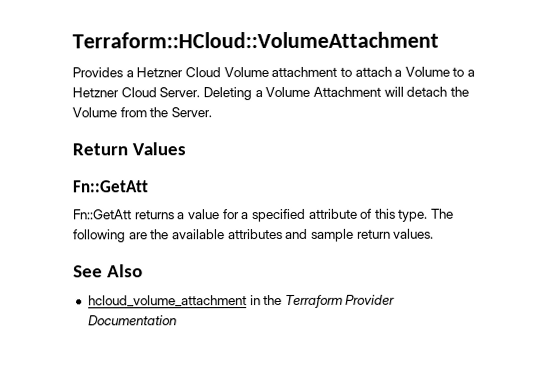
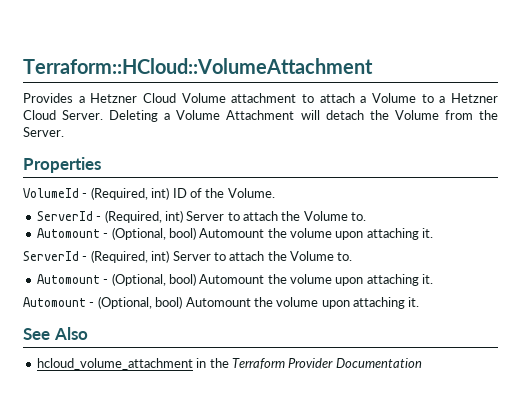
- Return Values
- Fn::GetAtt
- Fn::GetAtt returns a value for a specified attribute of this type. The following are the available attributes and sample return values.
+ Properties
+ VolumeId - (Required, int) ID of the Volume.
+ ServerId - (Required, int) Server to attach the Volume to.
+ Automount - (Optional, bool) Automount the volume upon attaching it.
+ ServerId - (Required, int) Server to attach the Volume to.
+ Automount - (Optional, bool) Automount the volume upon attaching it.
+ Automount - (Optional, bool) Automount the volume upon attaching it.

